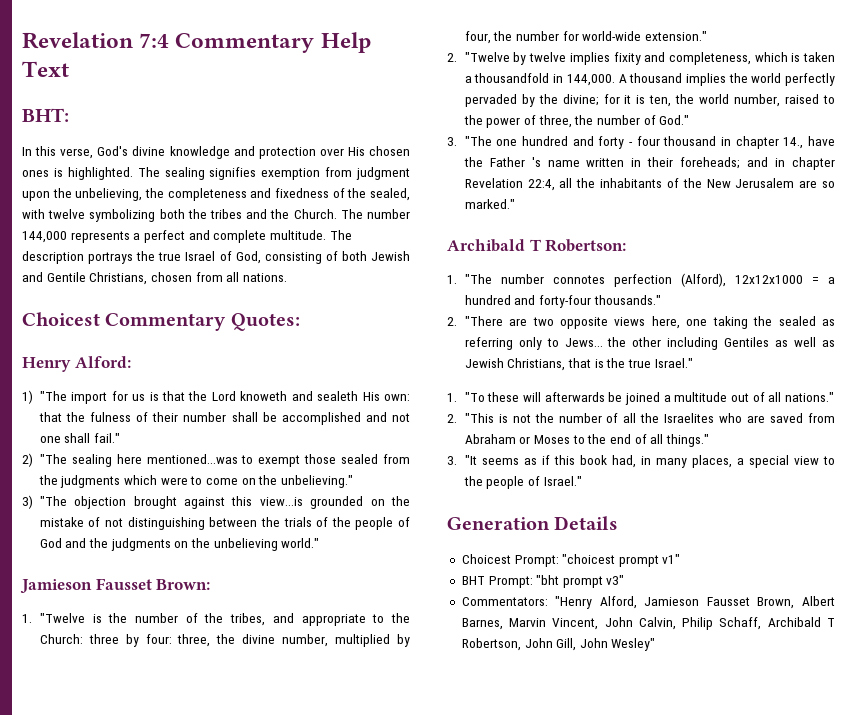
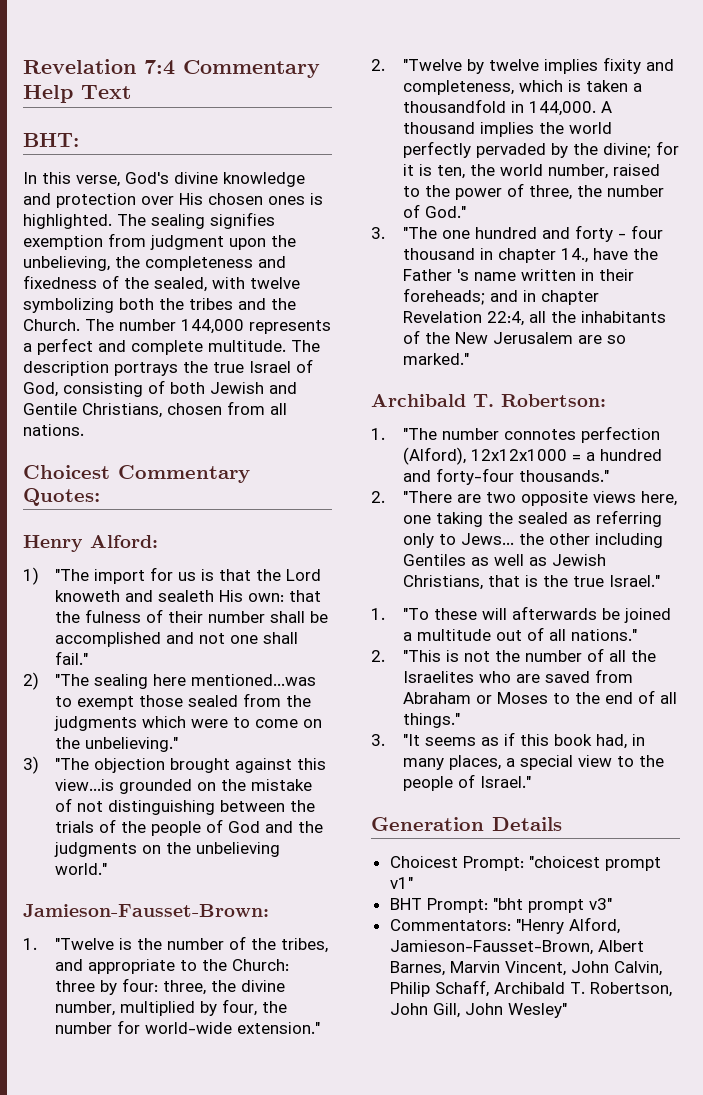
- Jamieson Fausset Brown:
+ Jamieson-Fausset-Brown:
- Archibald T Robertson:
+ Archibald T. Robertson:
- Commentators: "Henry Alford, Jamieson Fausset Brown, Albert Barnes, Marvin Vincent, John Calvin, Philip Schaff, Archibald T Robertson, John Gill, John Wesley"
+ Commentators: "Henry Alford, Jamieson-Fausset-Brown, Albert Barnes, Marvin Vincent, John Calvin, Philip Schaff, Archibald T. Robertson, John Gill, John Wesley"

